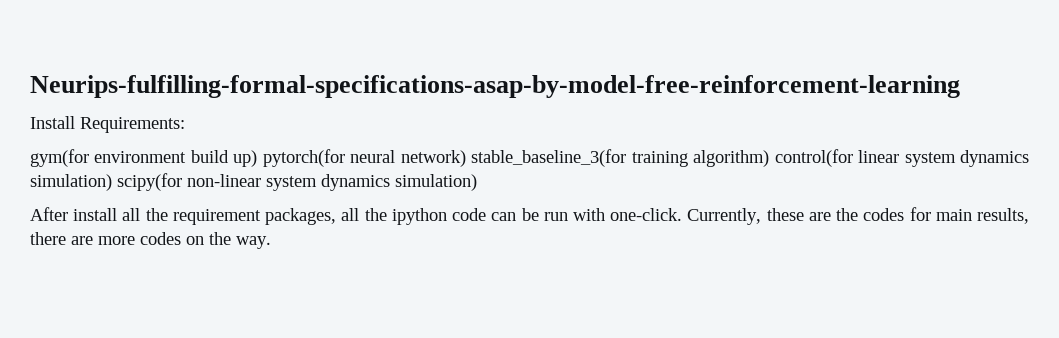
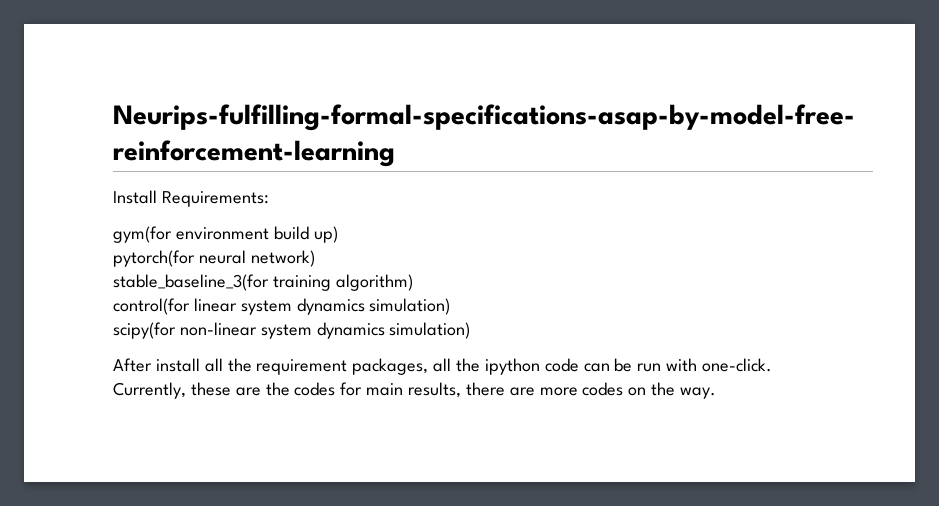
- gym(for environment build up) pytorch(for neural network) stable_baseline_3(for training algorithm) control(for linear system dynamics simulation) scipy(for non-linear system dynamics simulation)
+ gym(for environment build up)
+ pytorch(for neural network)
+ stable_baseline_3(for training algorithm)
+ control(for linear system dynamics simulation)
+ scipy(for non-linear system dynamics simulation)
- After install all the requirement packages, all the ipython code can be run with one-click. Currently, these are the codes for main results, there are more codes on the way.
+ After install all the requirement packages, all the ipython code can be run with one-click.
+ Currently, these are the codes for main results, there are more codes on the way.

